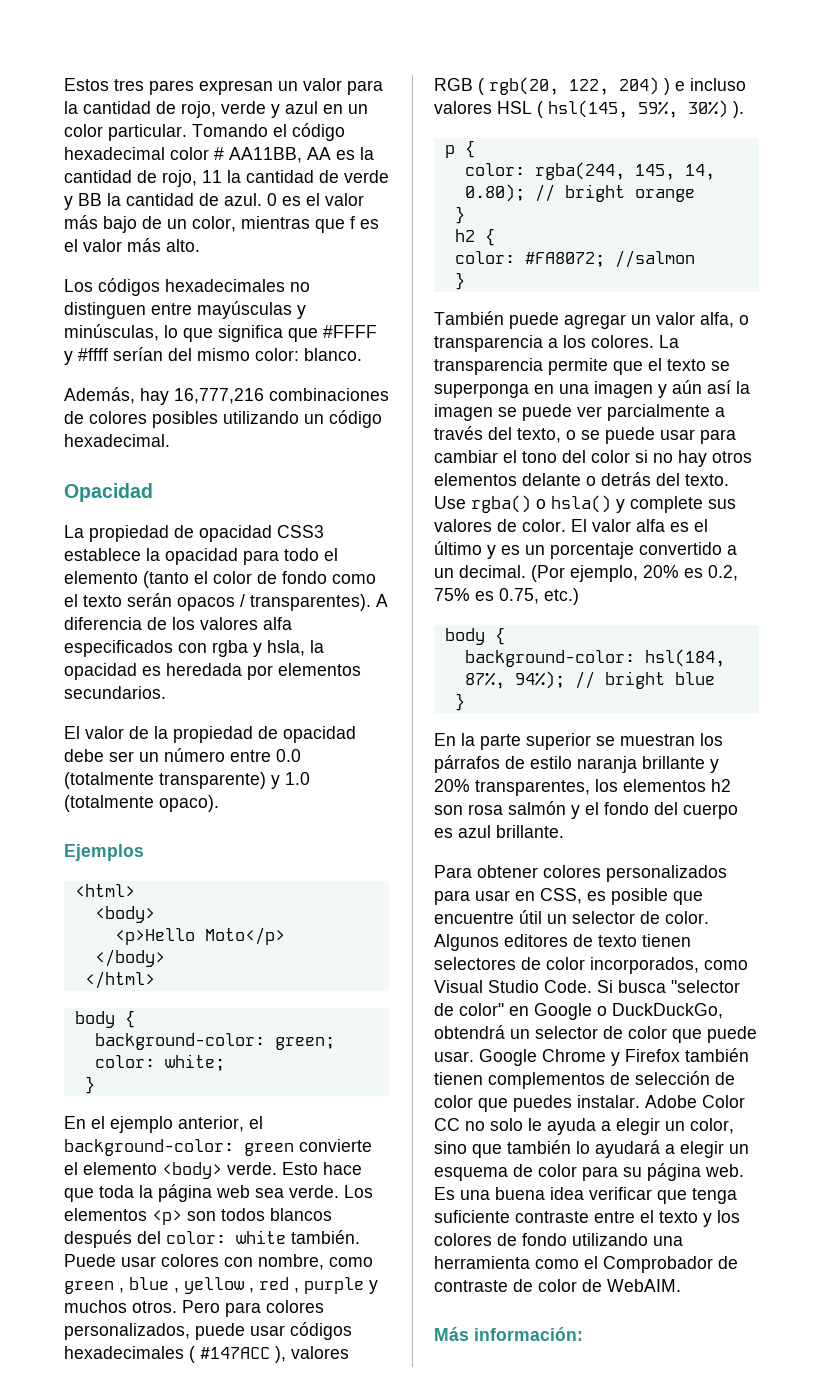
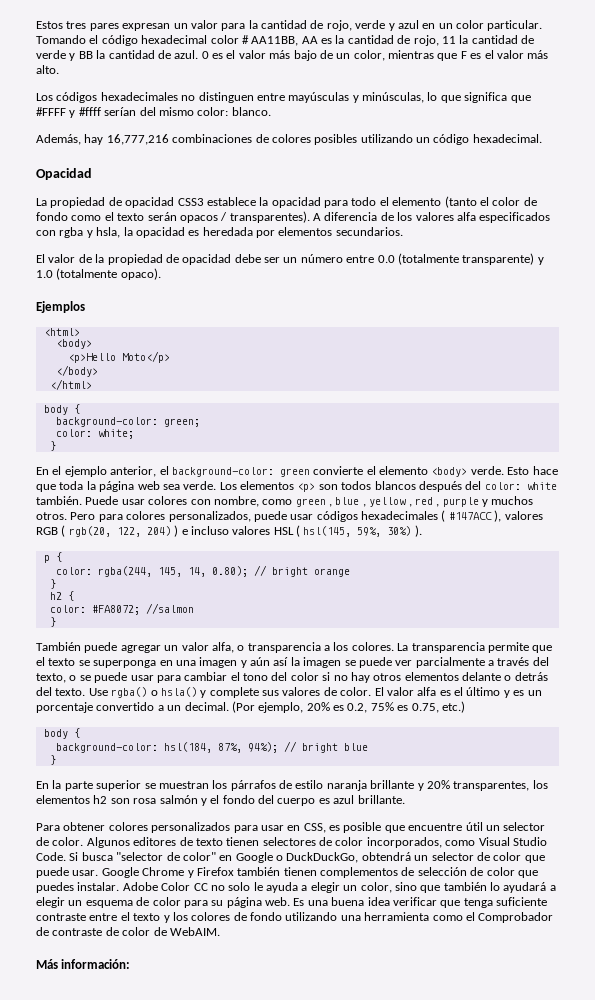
- 0 es el valor más bajo de un color, mientras que f es el valor más alto.
+ 0 es el valor más bajo de un color, mientras que F es el valor más alto.

